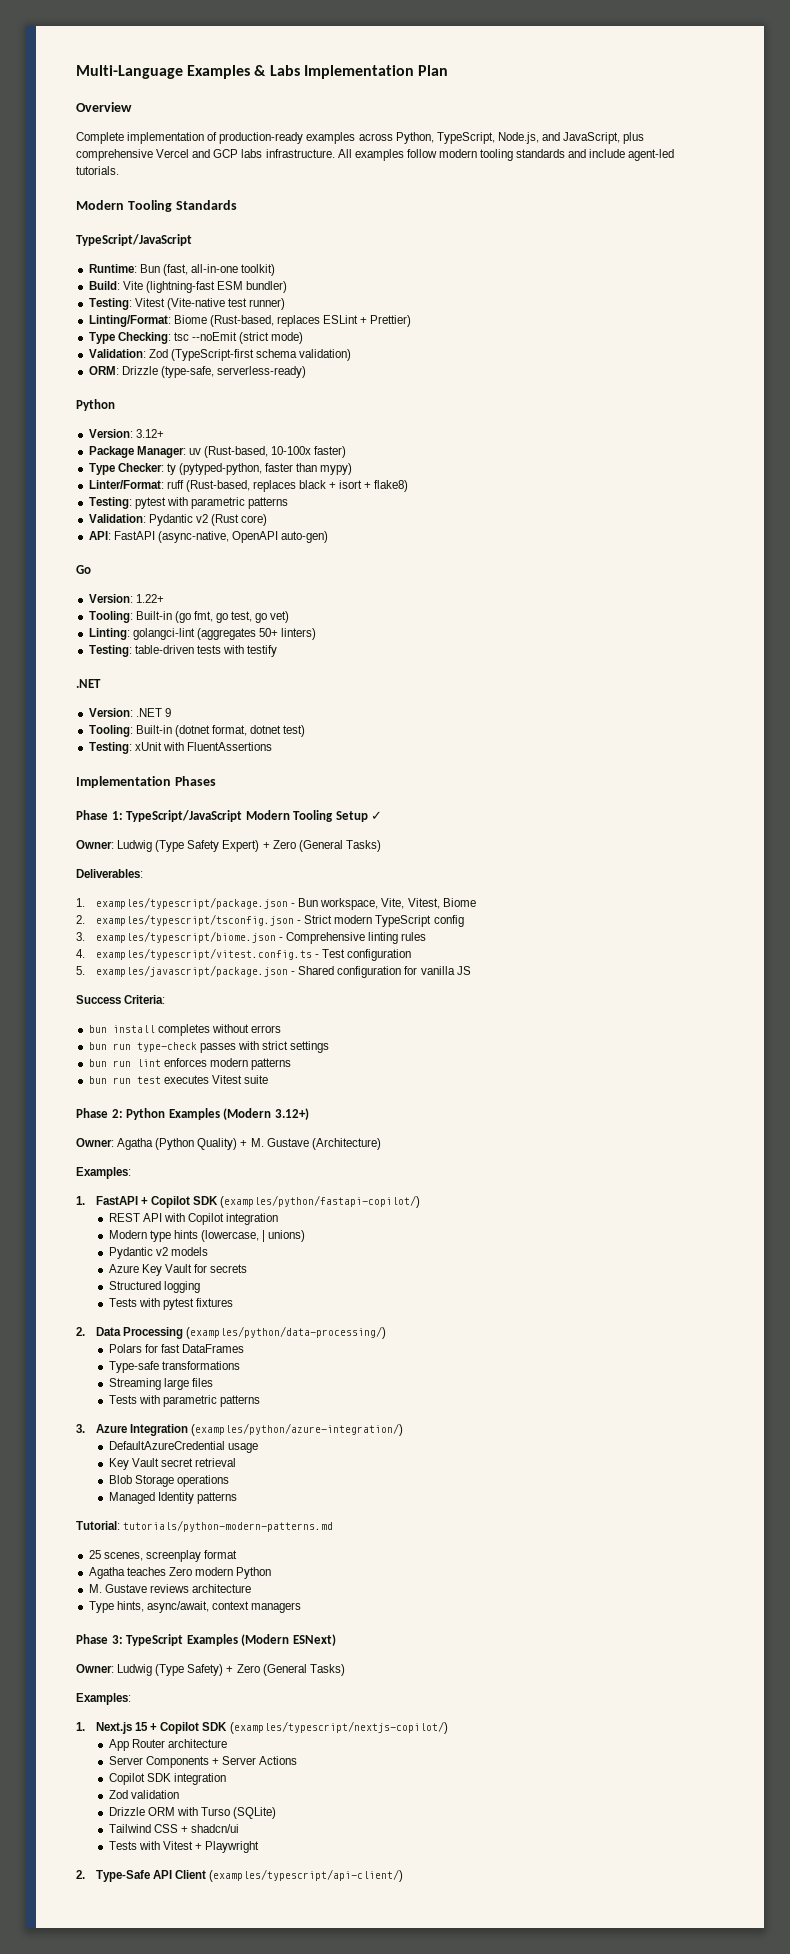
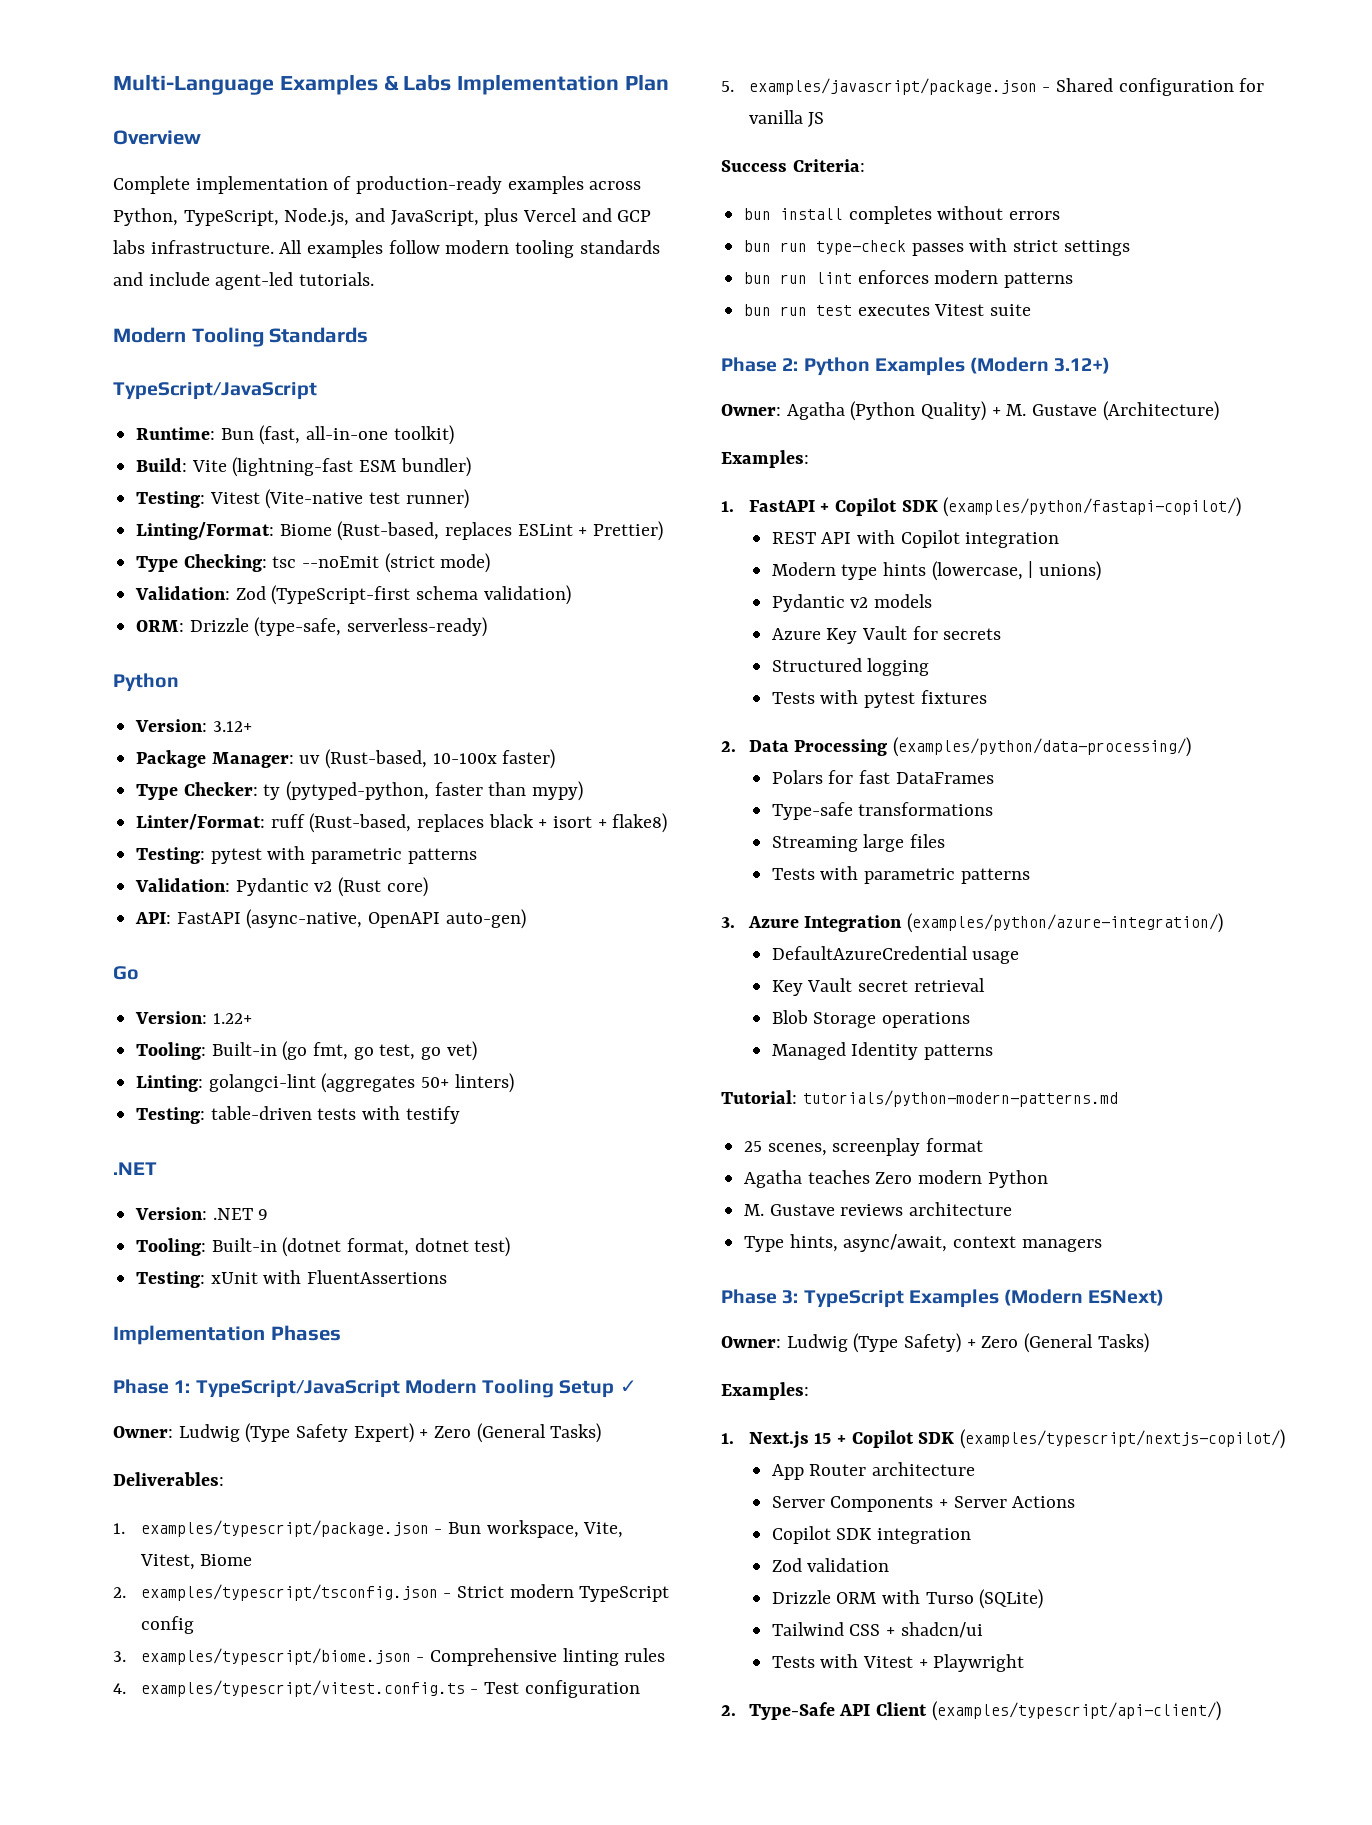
- Complete implementation of production-ready examples across Python, TypeScript, Node.js, and JavaScript, plus comprehensive Vercel and GCP labs infrastructure.
+ Complete implementation of production-ready examples across Python, TypeScript, Node.js, and JavaScript, plus Vercel and GCP labs infrastructure.

